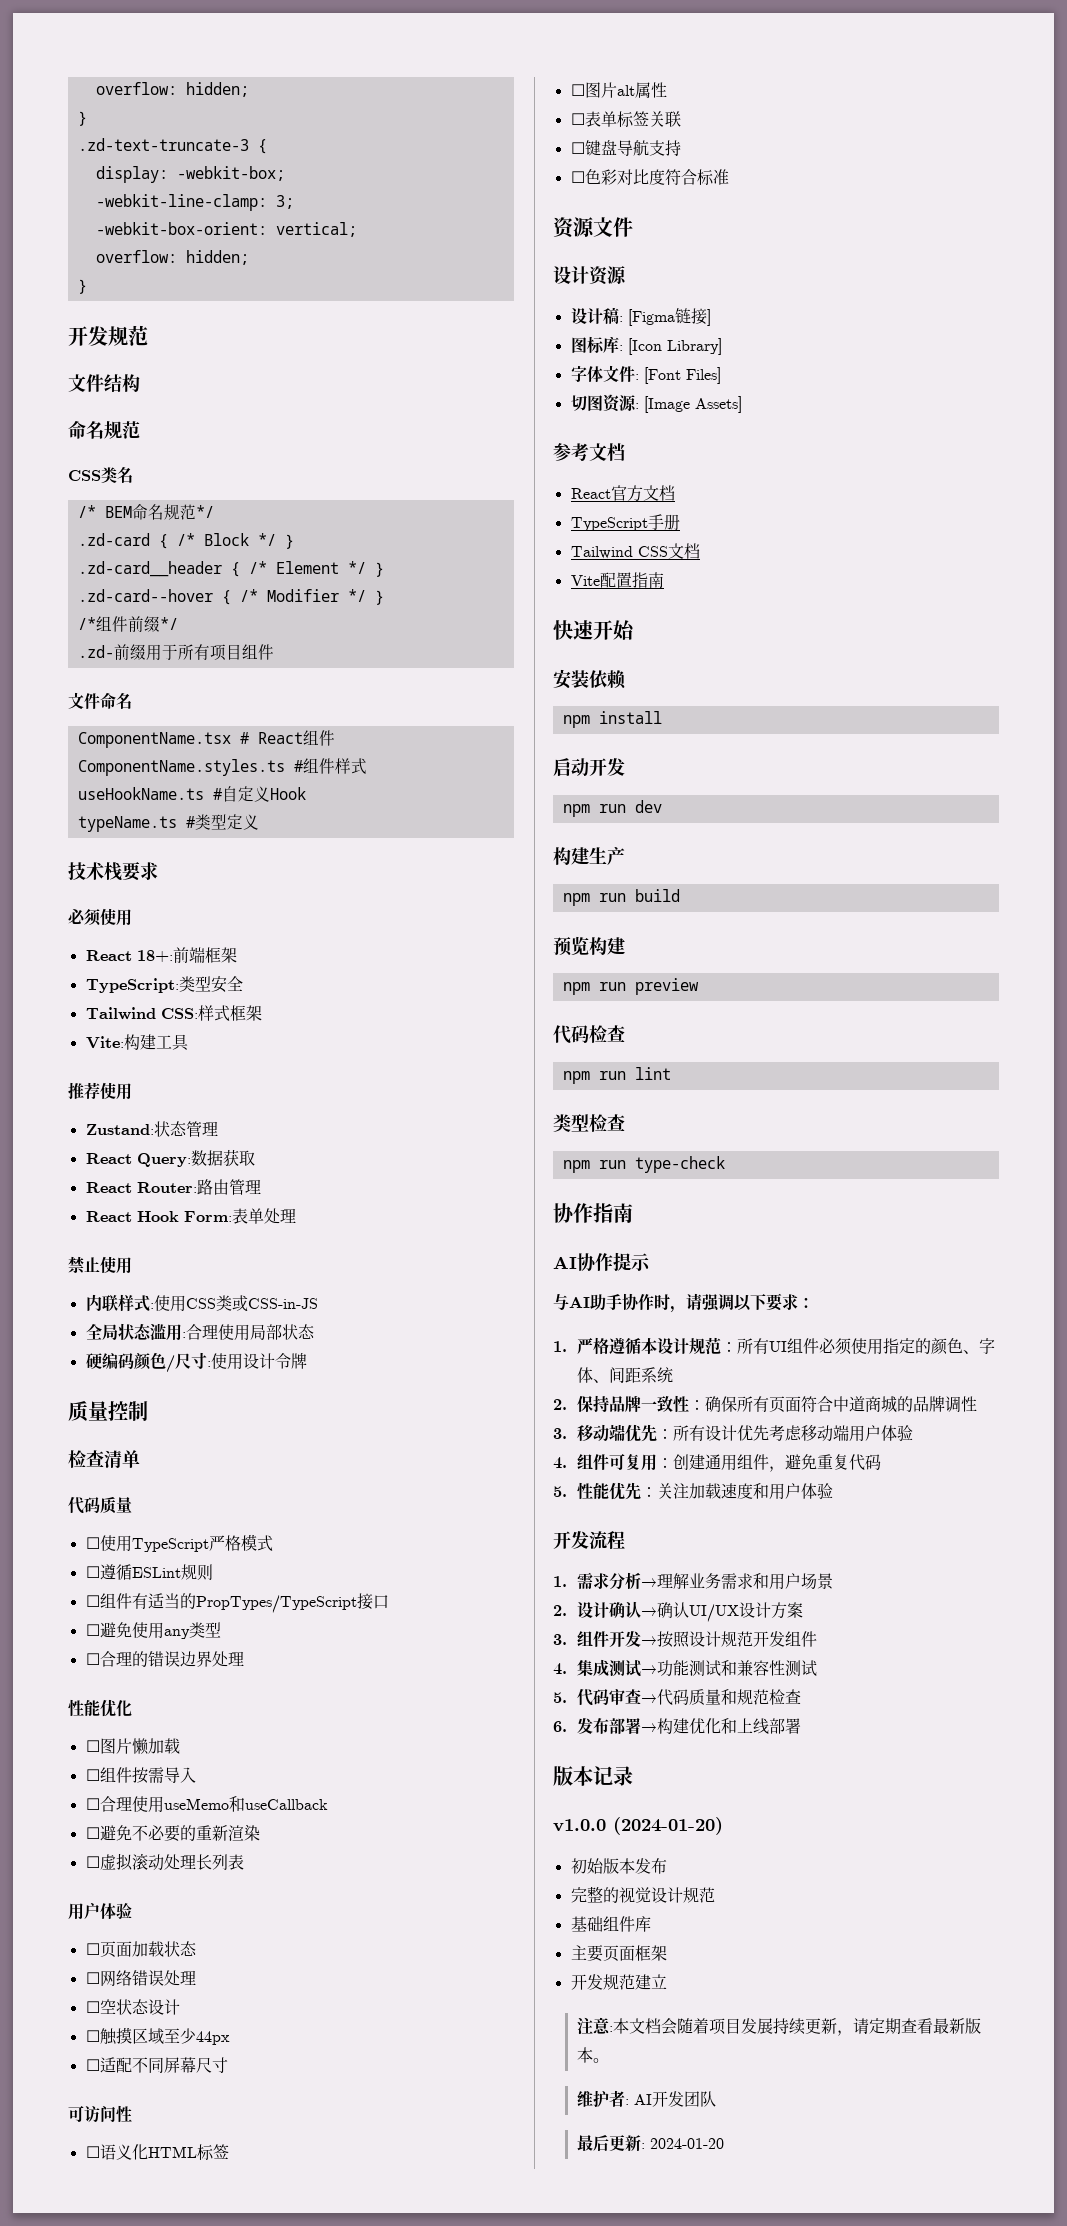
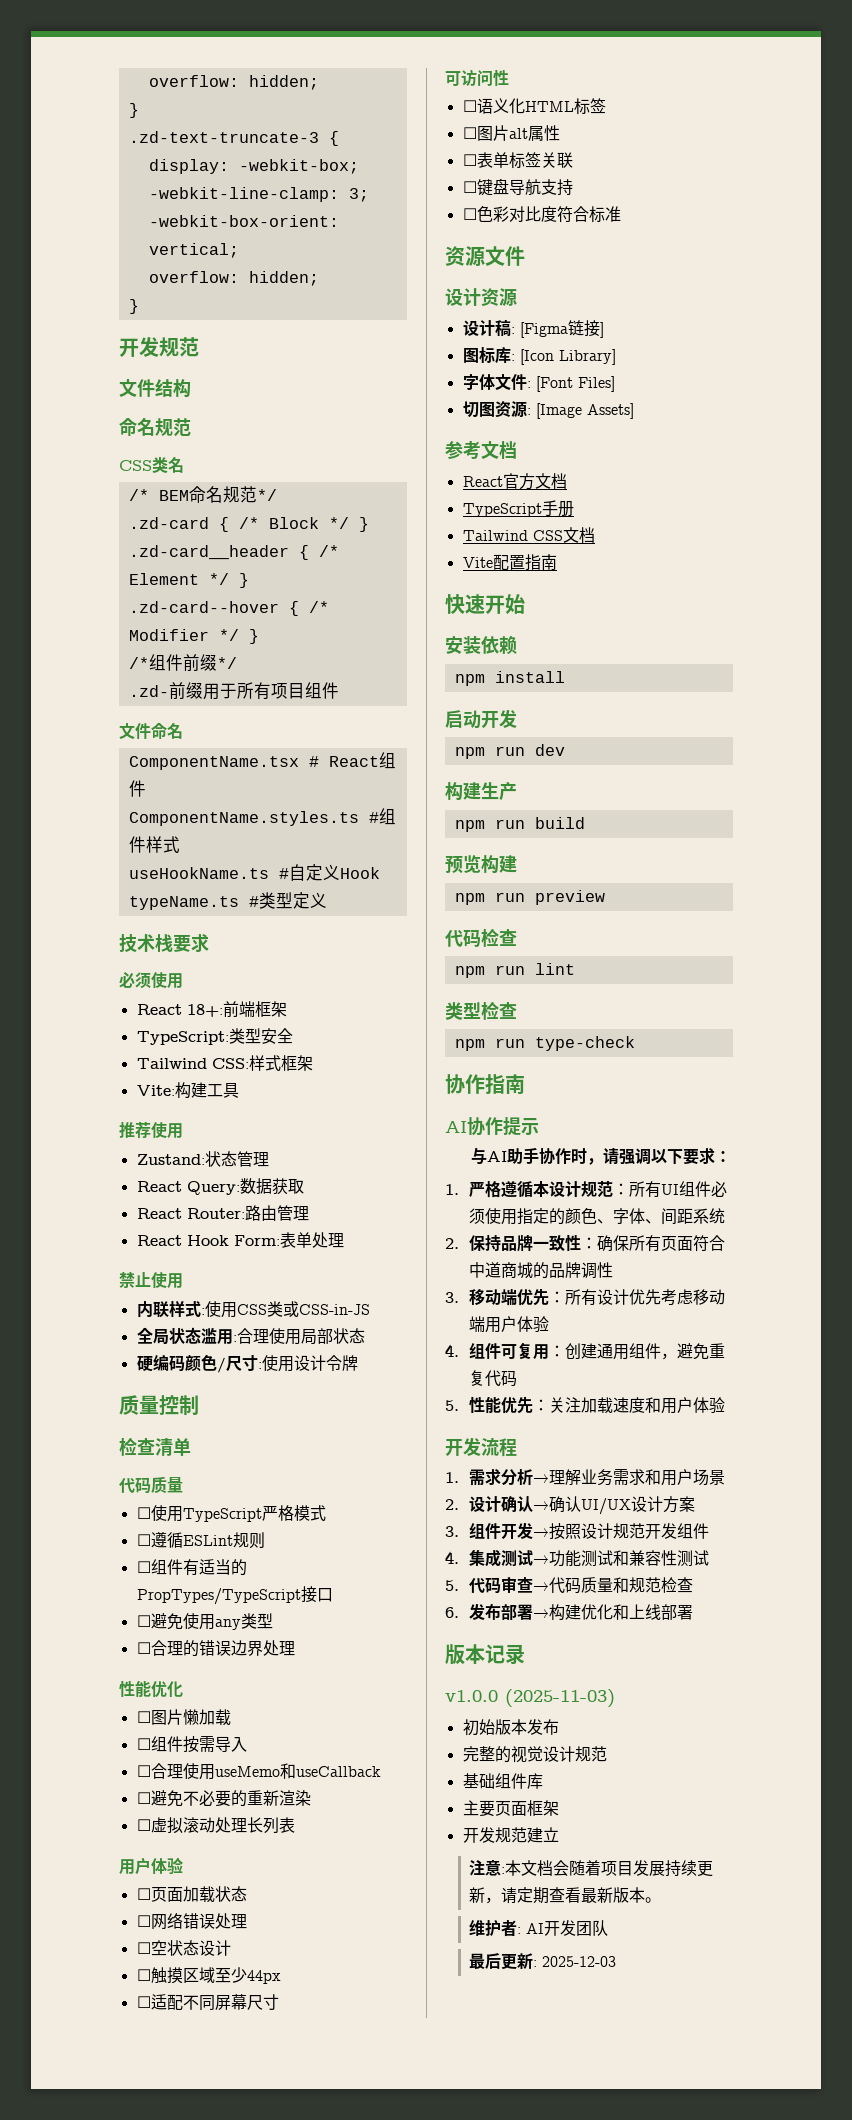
- v1.0.0 (2024-01-20)
+ v1.0.0 (2025-11-03)
- 最后更新: 2024-01-20
+ 最后更新: 2025-12-03

